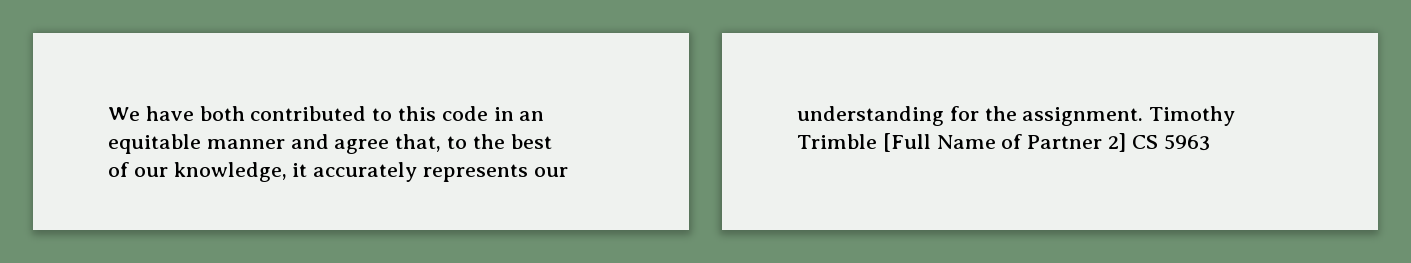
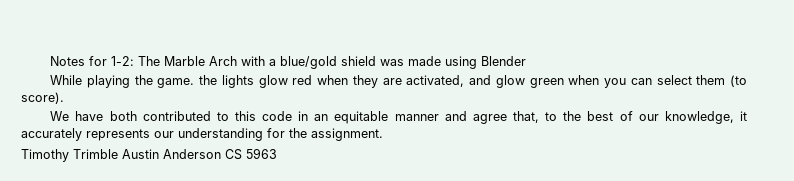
+ Notes for 1-2: The Marble Arch with a blue/gold shield was made using Blender
+ While playing the game. the lights glow red when they are activated, and glow green when you can select them (to score).
- We have both contributed to this code in an equitable manner and agree that, to the best of our knowledge, it accurately represents our understanding for the assignment. Timothy Trimble [Full Name of Partner 2] CS 5963
+ We have both contributed to this code in an equitable manner and agree that, to the best of our knowledge, it accurately represents our understanding for the assignment.
+ Timothy Trimble Austin Anderson CS 5963

